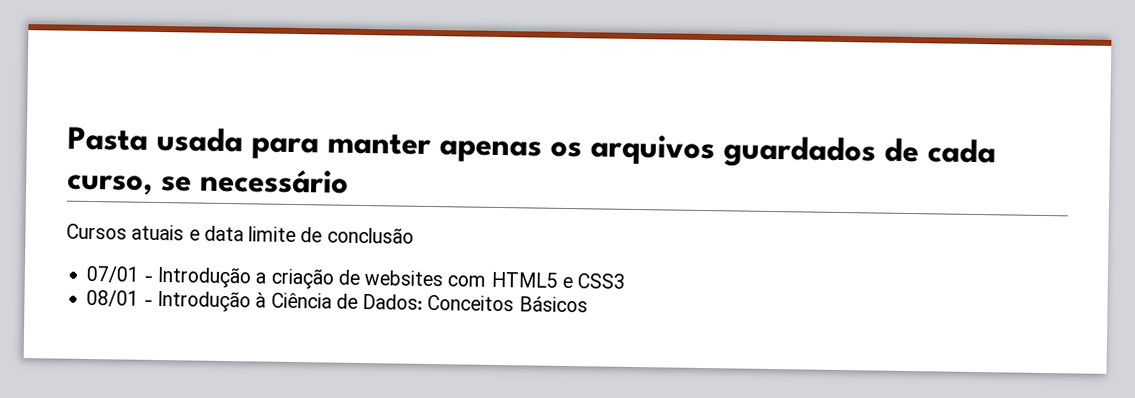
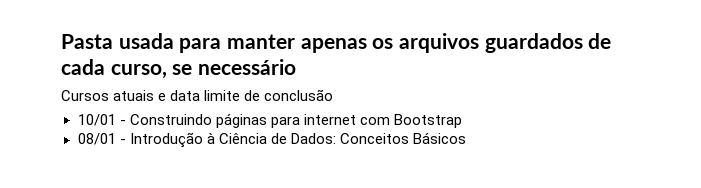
- 07/01 - Introdução a criação de websites com HTML5 e CSS3
+ 10/01 - Construindo páginas para internet com Bootstrap

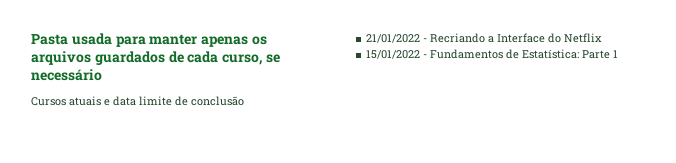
- 10/01 - Construindo páginas para internet com Bootstrap
- 08/01 - Introdução à Ciência de Dados: Conceitos Básicos
+ 21/01/2022 - Recriando a Interface do Netflix
+ 15/01/2022 - Fundamentos de Estatística: Parte 1

